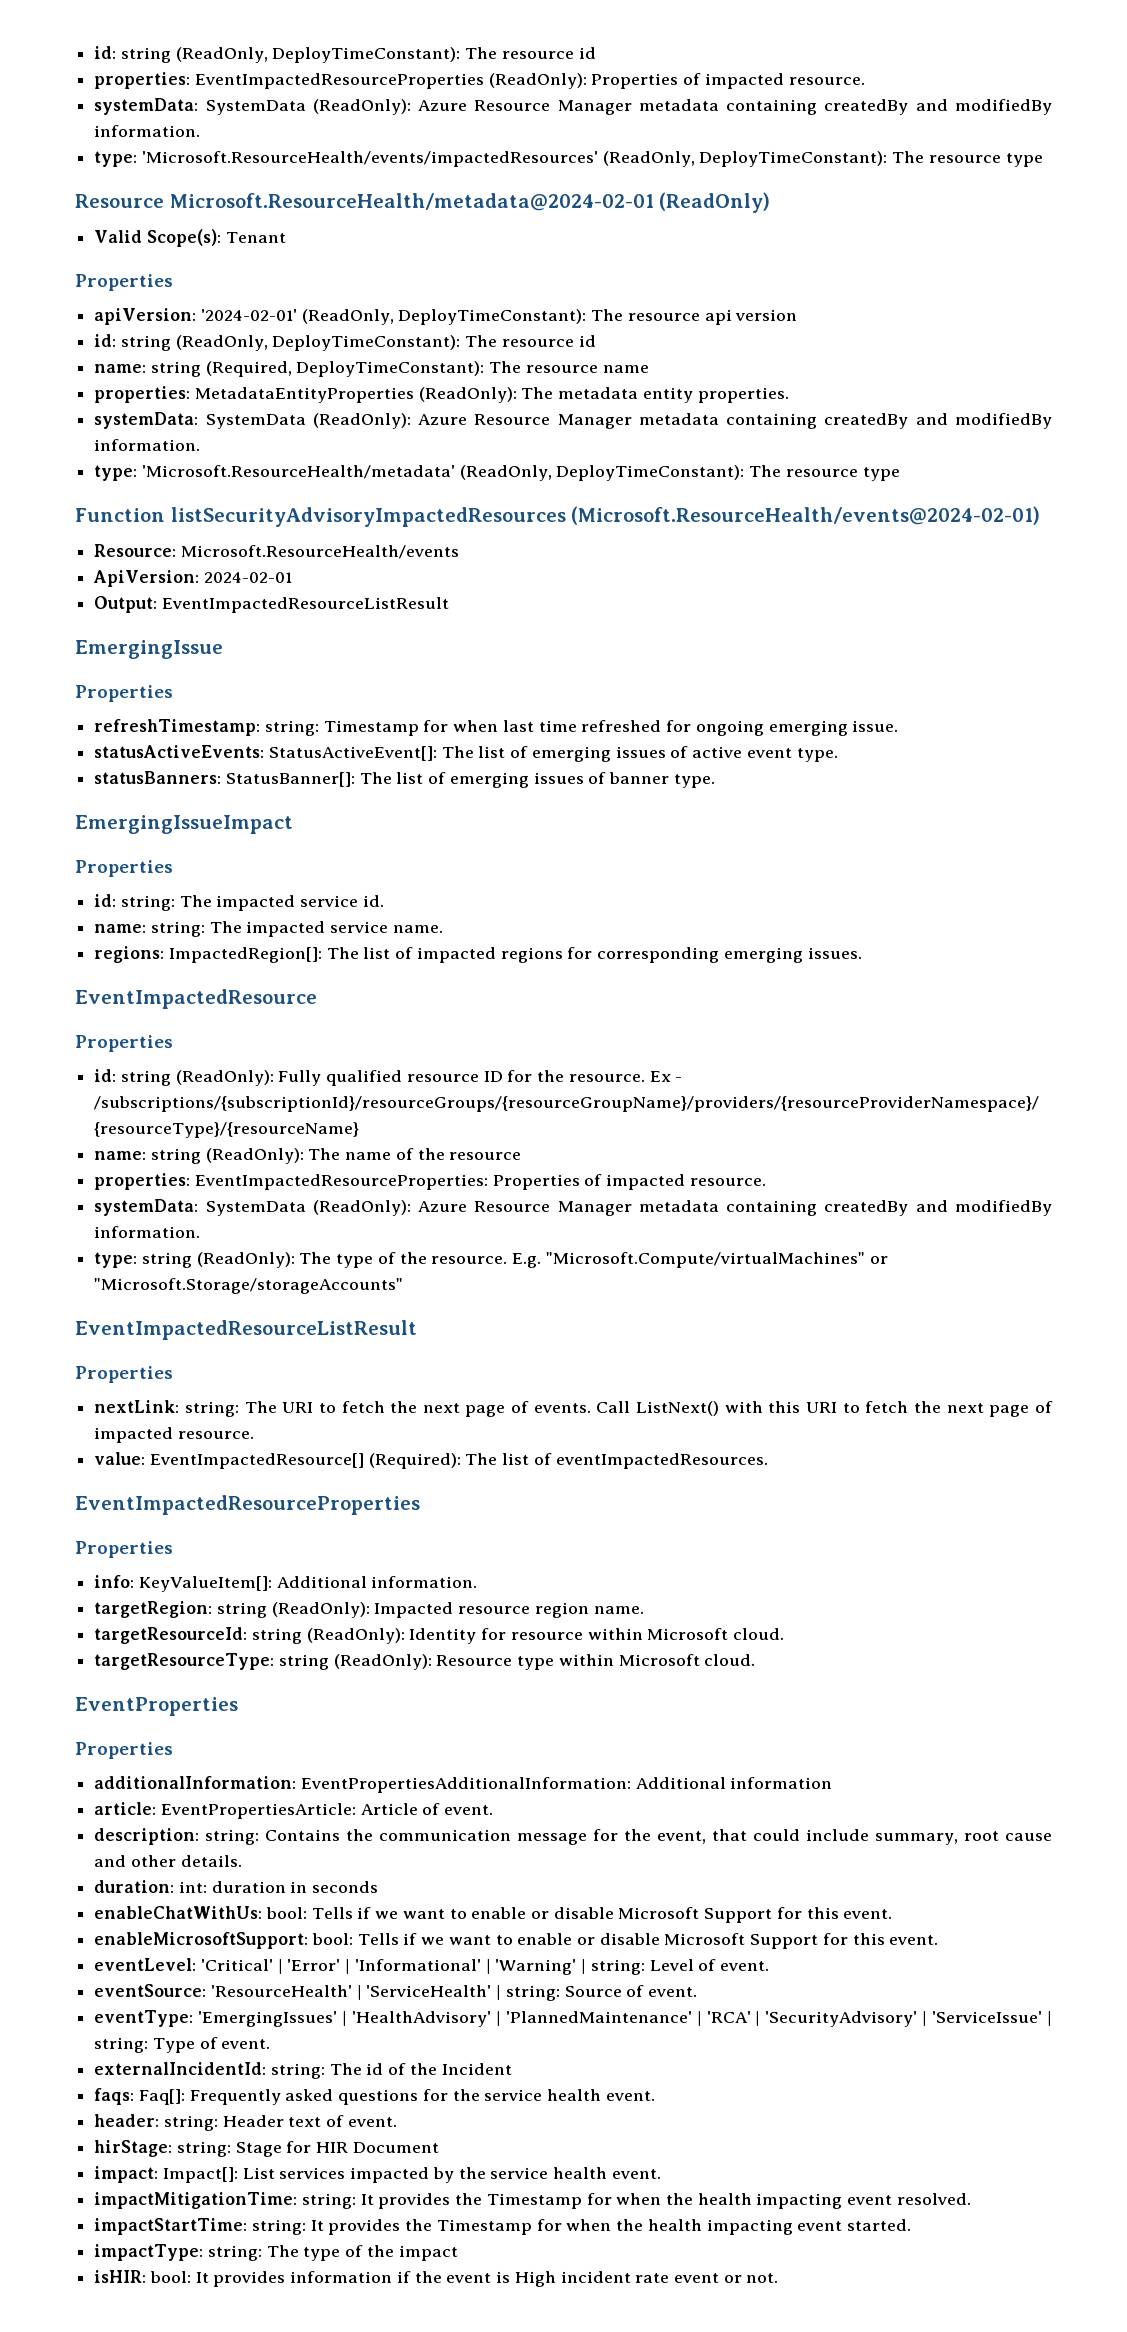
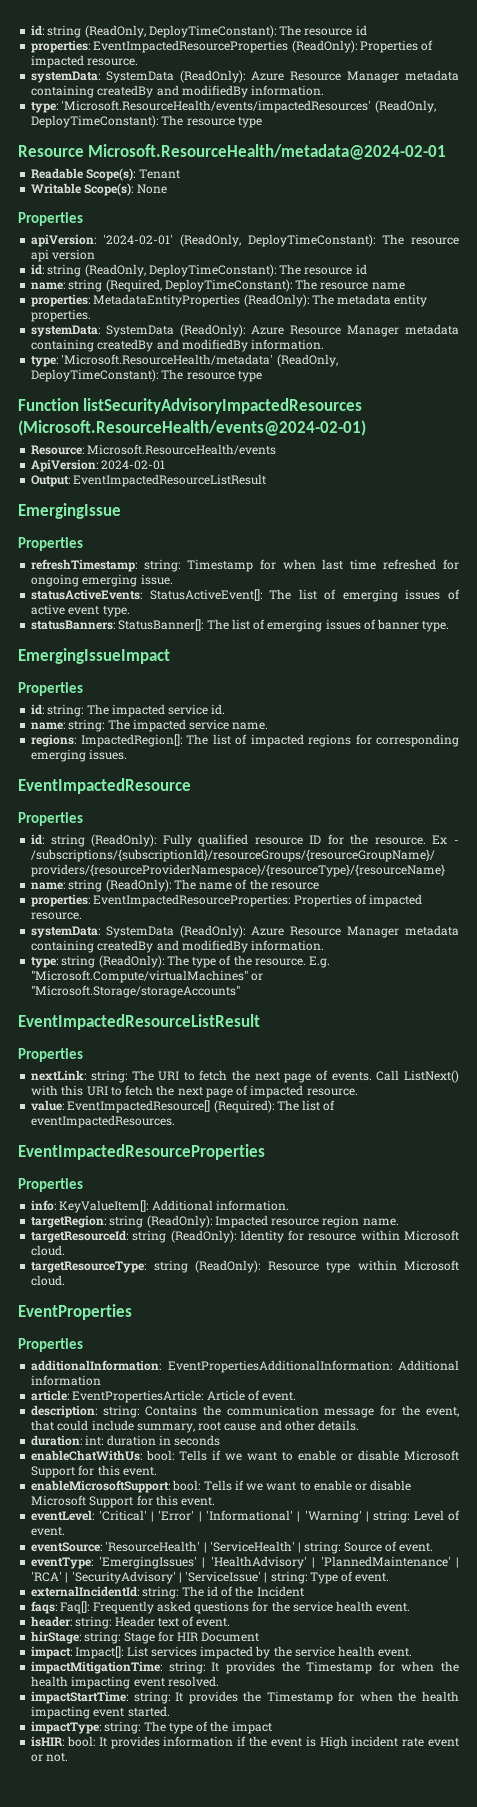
- Resource Microsoft.ResourceHealth/metadata@2024-02-01 (ReadOnly)
- Valid Scope(s): Tenant
+ Resource Microsoft.ResourceHealth/metadata@2024-02-01
+ Readable Scope(s): Tenant
+ Writable Scope(s): None

